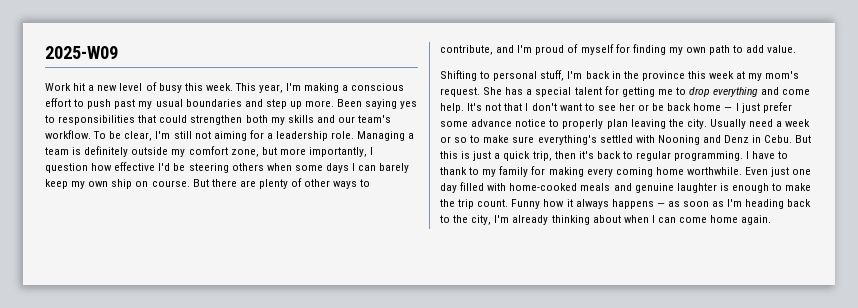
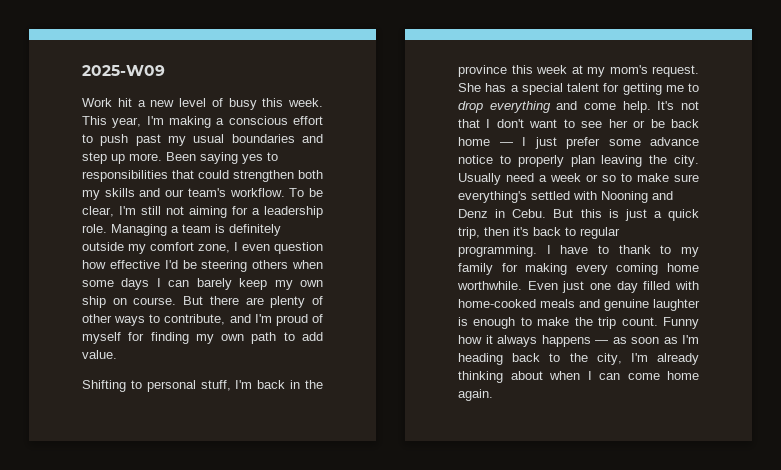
- Managing a team is definitely outside my comfort zone, but more importantly, I question how effective I'd be steering others when some days I can barely keep my own ship on course.
+ Managing a team is definitely outside my comfort zone, I even question how effective I'd be steering others when some days I can barely keep my own ship on course.

